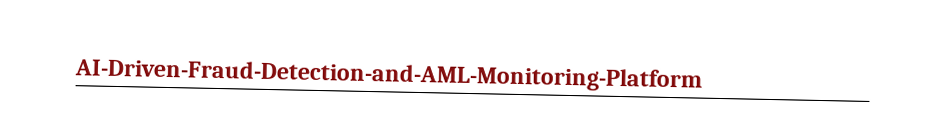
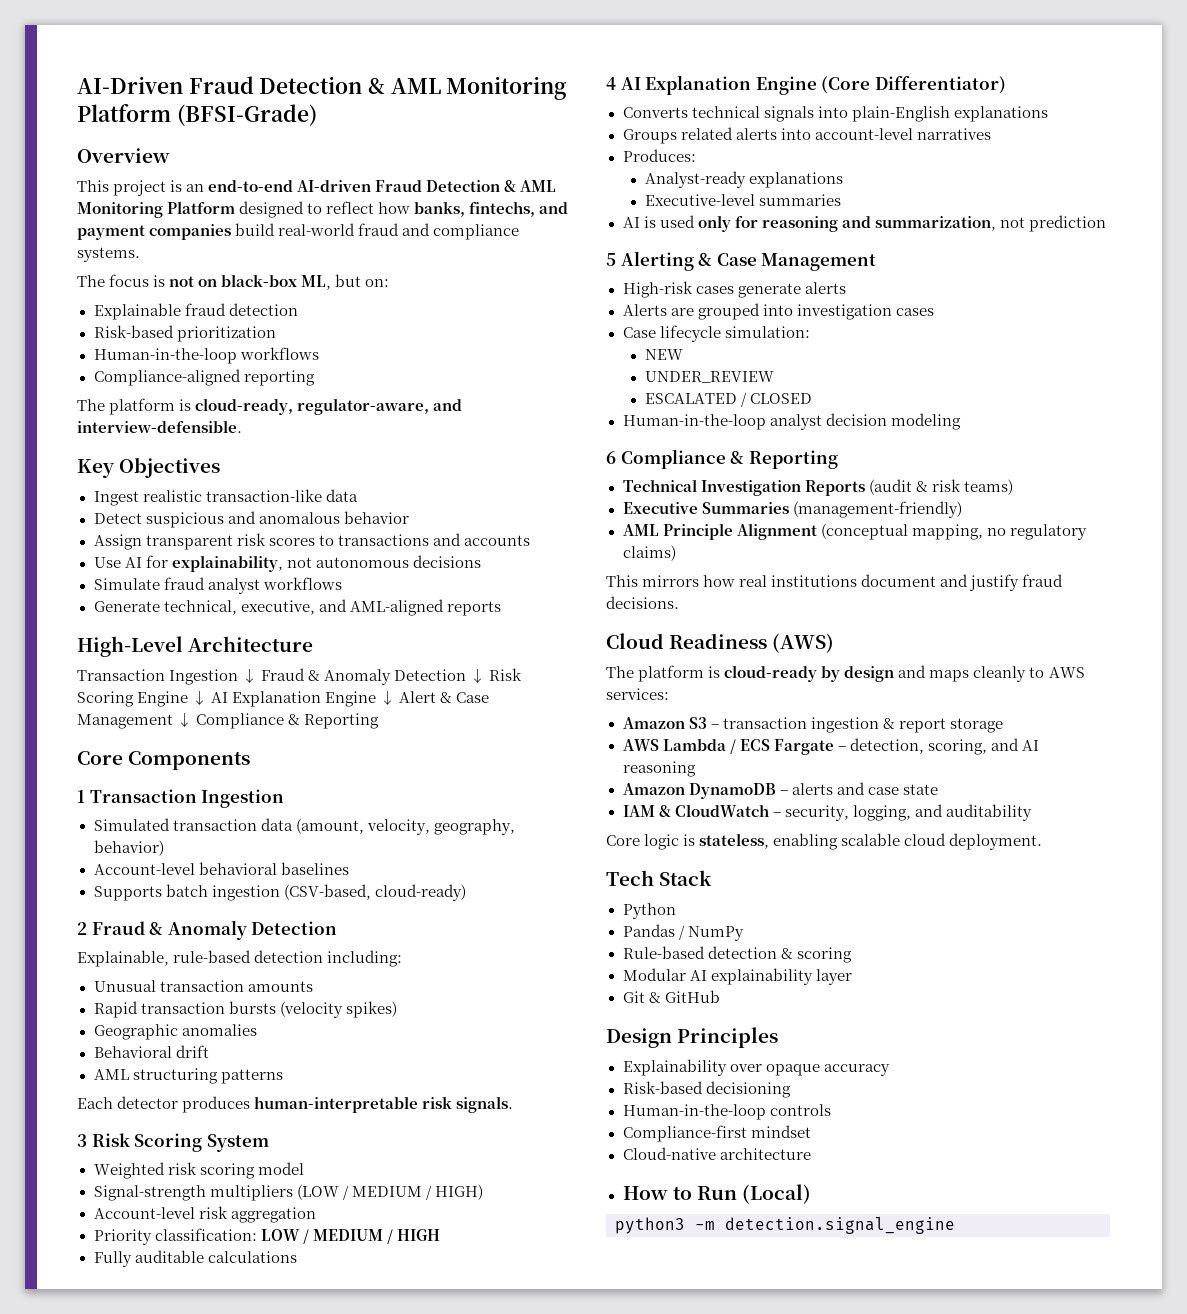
- AI-Driven-Fraud-Detection-and-AML-Monitoring-Platform
+ AI-Driven Fraud Detection & AML Monitoring Platform (BFSI-Grade)
+ Overview
+ This project is an end-to-end AI-driven Fraud Detection & AML Monitoring Platform designed to reflect how banks, fintechs, and payment companies build real-world fraud and compliance systems.
+ The focus is not on black-box ML, but on:
+ Explainable fraud detection
+ Risk-based prioritization
+ Human-in-the-loop workflows
+ Compliance-aligned reporting
+ The platform is cloud-ready, regulator-aware, and interview-defensible.
+ Key Objectives
+ Ingest realistic transaction-like data
+ Detect suspicious and anomalous behavior
+ Assign transparent risk scores to transactions and accounts
+ Use AI for explainability, not autonomous decisions
+ Simulate fraud analyst workflows
+ Generate technical, executive, and AML-aligned reports
+ High-Level Architecture
+ Transaction Ingestion ↓ Fraud & Anomaly Detection ↓ Risk Scoring Engine ↓ AI Explanation Engine ↓ Alert & Case Management ↓ Compliance & Reporting
+ Core Components
+ 1 Transaction Ingestion
+ Simulated transaction data (amount, velocity, geography, behavior)
+ Account-level behavioral baselines
+ Supports batch ingestion (CSV-based, cloud-ready)
+ 2 Fraud & Anomaly Detection
+ Explainable, rule-based detection including:
+ Unusual transaction amounts
+ Rapid transaction bursts (velocity spikes)
+ Geographic anomalies
+ Behavioral drift
+ AML structuring patterns
+ Each detector produces human-interpretable risk signals.
+ 3 Risk Scoring System
+ Weighted risk scoring model
+ Signal-strength multipliers (LOW / MEDIUM / HIGH)
+ Account-level risk aggregation
+ Priority classification: LOW / MEDIUM / HIGH
+ Fully auditable calculations
+ 4 AI Explanation Engine (Core Differentiator)
+ Converts technical signals into plain-English explanations
+ Groups related alerts into account-level narratives
+ Produces:
+ Analyst-ready explanations
+ Executive-level summaries
+ AI is used only for reasoning and summarization, not prediction
+ 5 Alerting & Case Management
+ High-risk cases generate alerts
+ Alerts are grouped into investigation cases
+ Case lifecycle simulation:
+ NEW
+ UNDER_REVIEW
+ ESCALATED / CLOSED
+ Human-in-the-loop analyst decision modeling
+ 6 Compliance & Reporting
+ Technical Investigation Reports (audit & risk teams)
+ Executive Summaries (management-friendly)
+ AML Principle Alignment (conceptual mapping, no regulatory claims)
+ This mirrors how real institutions document and justify fraud decisions.
+ Cloud Readiness (AWS)
+ The platform is cloud-ready by design and maps cleanly to AWS services:
+ Amazon S3 – transaction ingestion & report storage
+ AWS Lambda / ECS Fargate – detection, scoring, and AI reasoning
+ Amazon DynamoDB – alerts and case state
+ IAM & CloudWatch – security, logging, and auditability
+ Core logic is stateless, enabling scalable cloud deployment.
+ Tech Stack
+ Python
+ Pandas / NumPy
+ Rule-based detection & scoring
+ Modular AI explainability layer
+ Git & GitHub
+ Design Principles
+ Explainability over opaque accuracy
+ Risk-based decisioning
+ Human-in-the-loop controls
+ Compliance-first mindset
+ Cloud-native architecture
+ How to Run (Local)
+ python3 -m detection.signal_engine

